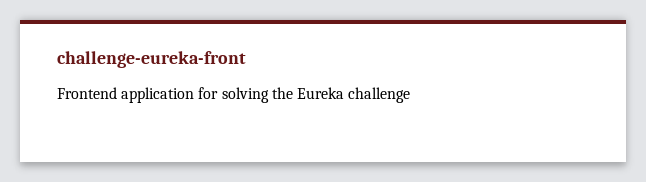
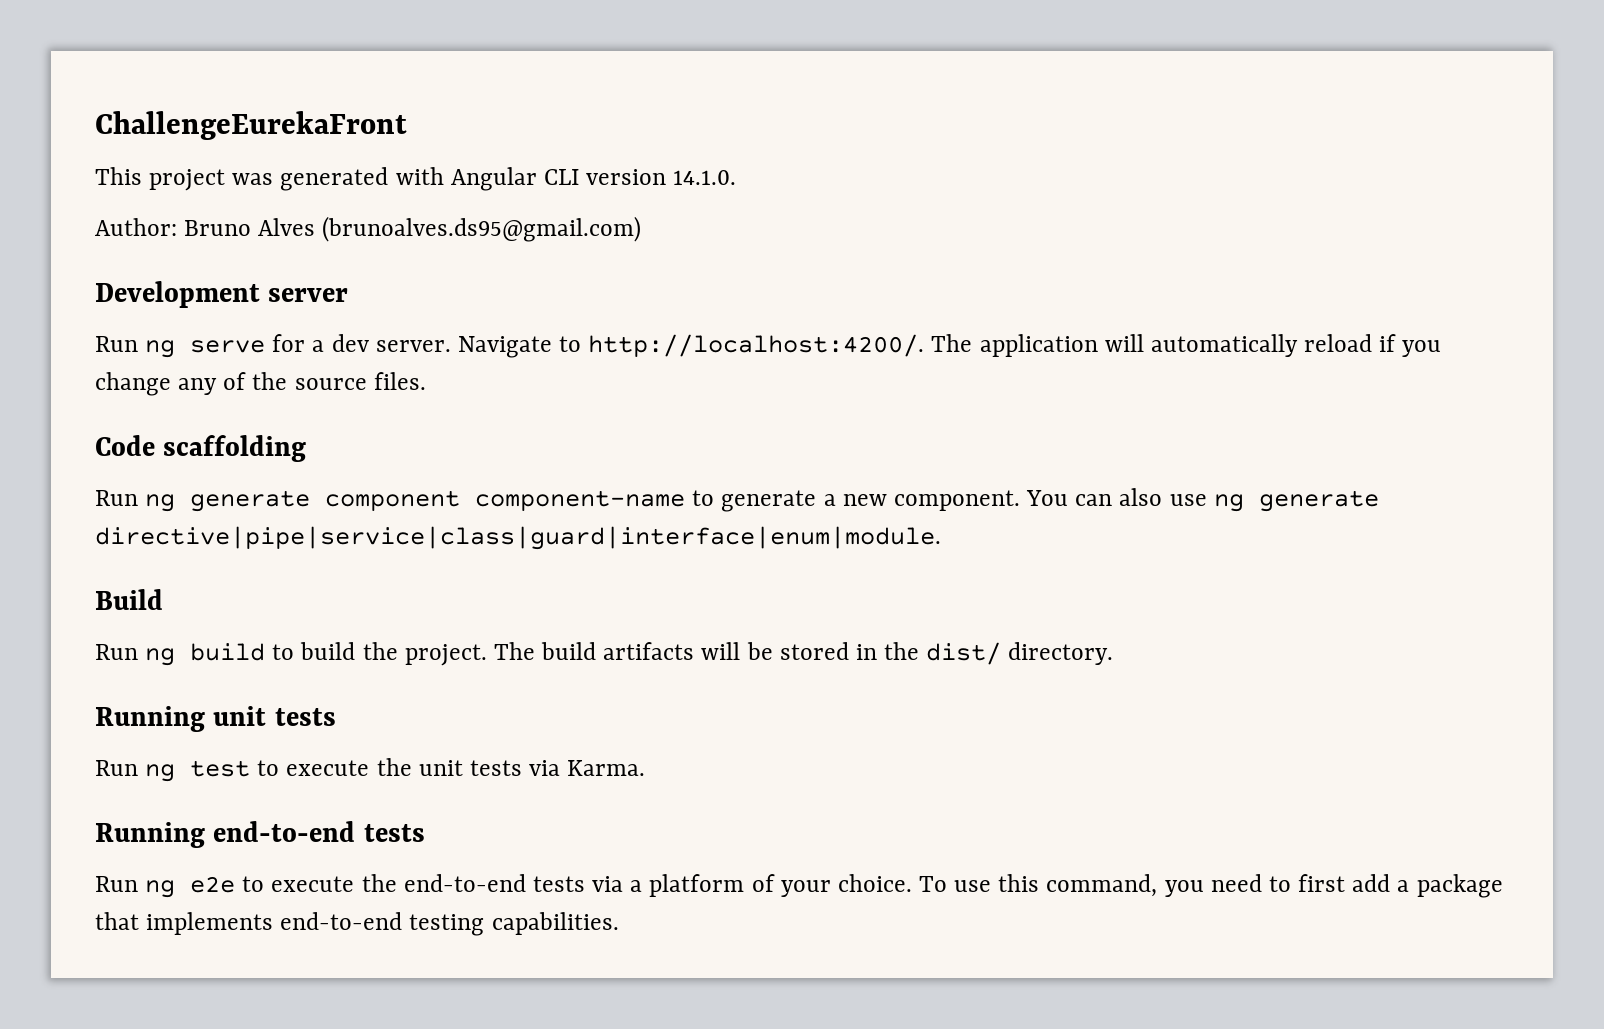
- challenge-eureka-front
- Frontend application for solving the Eureka challenge
+ ChallengeEurekaFront
+ This project was generated with Angular CLI version 14.1.0.
+ Author: Bruno Alves (brunoalves.ds95@gmail.com)
+ Development server
+ Run ng serve for a dev server. Navigate to http://localhost:4200/. The application will automatically reload if you change any of the source files.
+ Code scaffolding
+ Run ng generate component component-name to generate a new component. You can also use ng generate directive|pipe|service|class|guard|interface|enum|module.
+ Build
+ Run ng build to build the project. The build artifacts will be stored in the dist/ directory.
+ Running unit tests
+ Run ng test to execute the unit tests via Karma.
+ Running end-to-end tests
+ Run ng e2e to execute the end-to-end tests via a platform of your choice. To use this command, you need to first add a package that implements end-to-end testing capabilities.

